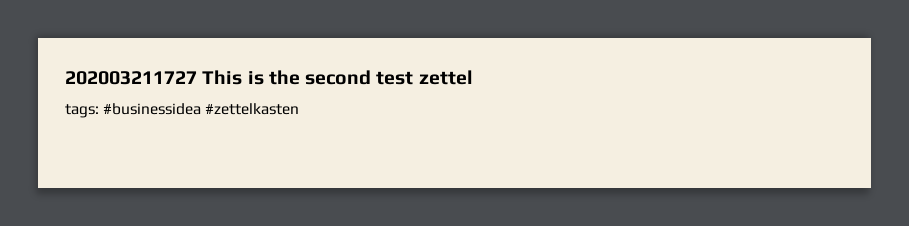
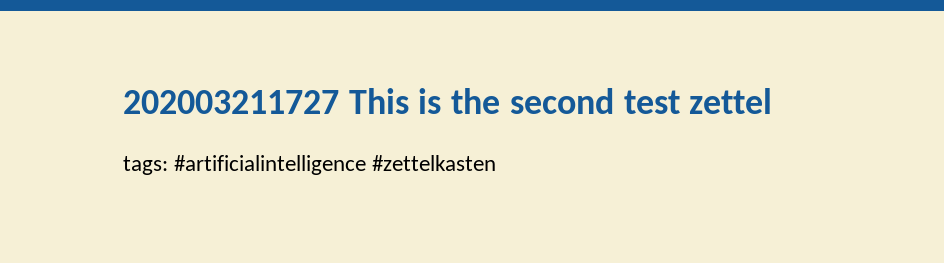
- tags: #businessidea #zettelkasten
+ tags: #artificialintelligence #zettelkasten

